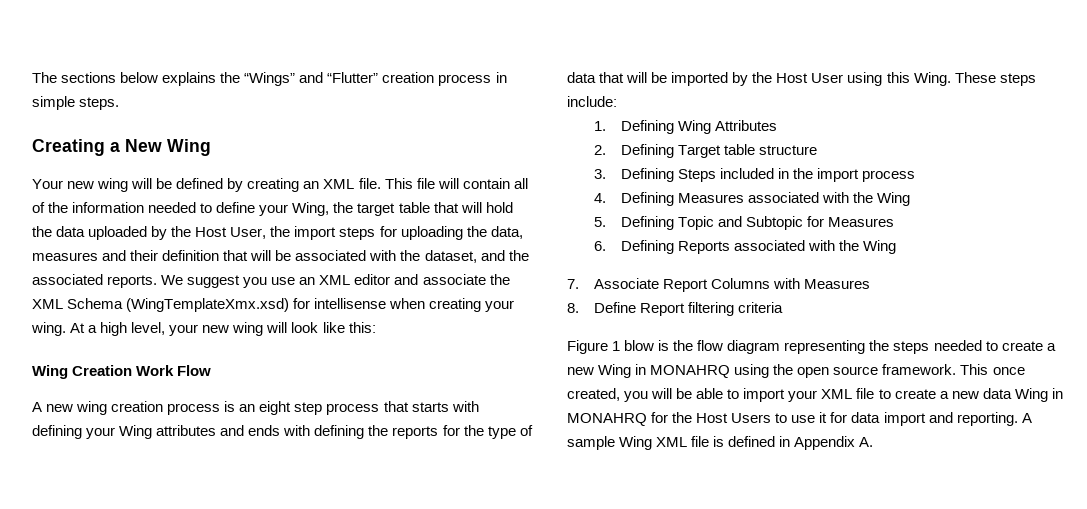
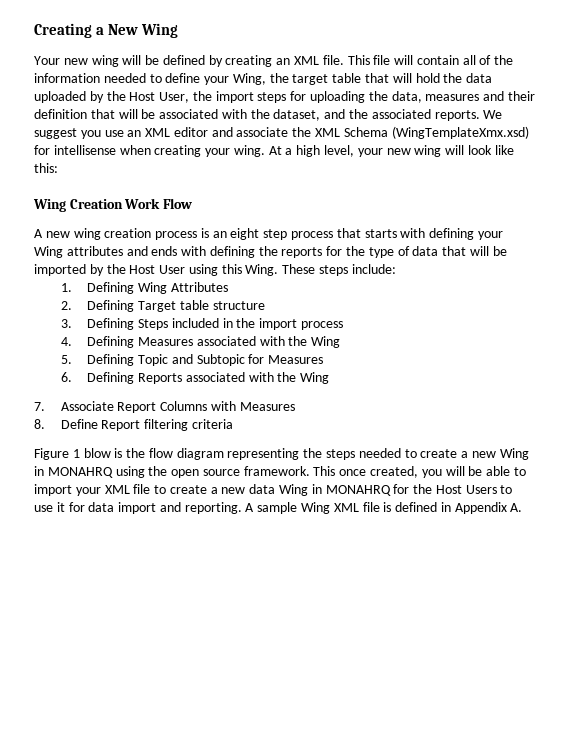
- The sections below explains the “Wings” and “Flutter” creation process in simple steps.

